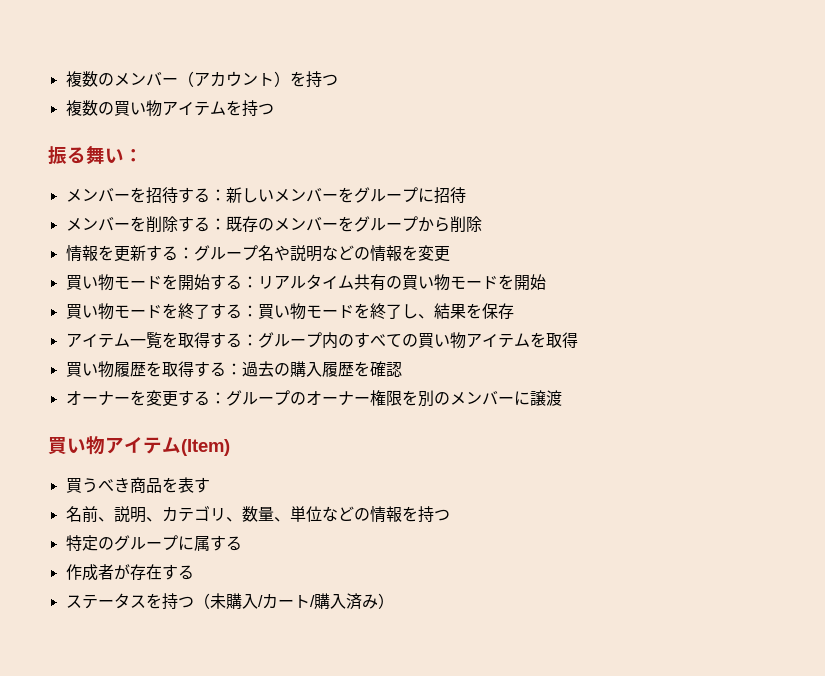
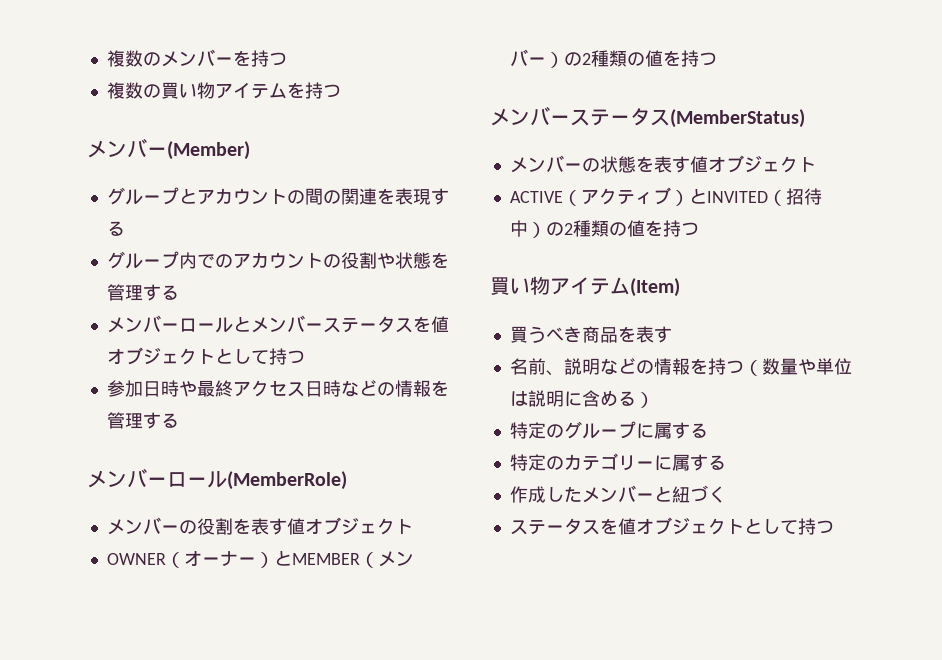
- 複数のメンバー（アカウント）を持つ
+ 複数のメンバーを持つ
- 振る舞い：
- メンバーを招待する：新しいメンバーをグループに招待
- メンバーを削除する：既存のメンバーをグループから削除
- 情報を更新する：グループ名や説明などの情報を変更
- 買い物モードを開始する：リアルタイム共有の買い物モードを開始
- 買い物モードを終了する：買い物モードを終了し、結果を保存
- アイテム一覧を取得する：グループ内のすべての買い物アイテムを取得
- 買い物履歴を取得する：過去の購入履歴を確認
- オーナーを変更する：グループのオーナー権限を別のメンバーに譲渡
+ メンバー(Member)
+ グループとアカウントの間の関連を表現する
+ グループ内でのアカウントの役割や状態を管理する
+ メンバーロールとメンバーステータスを値オブジェクトとして持つ
+ 参加日時や最終アクセス日時などの情報を管理する
+ メンバーロール(MemberRole)
+ メンバーの役割を表す値オブジェクト
+ OWNER（オーナー）とMEMBER（メンバー）の2種類の値を持つ
+ メンバーステータス(MemberStatus)
+ メンバーの状態を表す値オブジェクト
+ ACTIVE（アクティブ）とINVITED（招待中）の2種類の値を持つ
- 名前、説明、カテゴリ、数量、単位などの情報を持つ
+ 名前、説明などの情報を持つ（数量や単位は説明に含める）
- 作成者が存在する
- ステータスを持つ（未購入/カート/購入済み）
+ 特定のカテゴリーに属する
+ 作成したメンバーと紐づく
+ ステータスを値オブジェクトとして持つ

